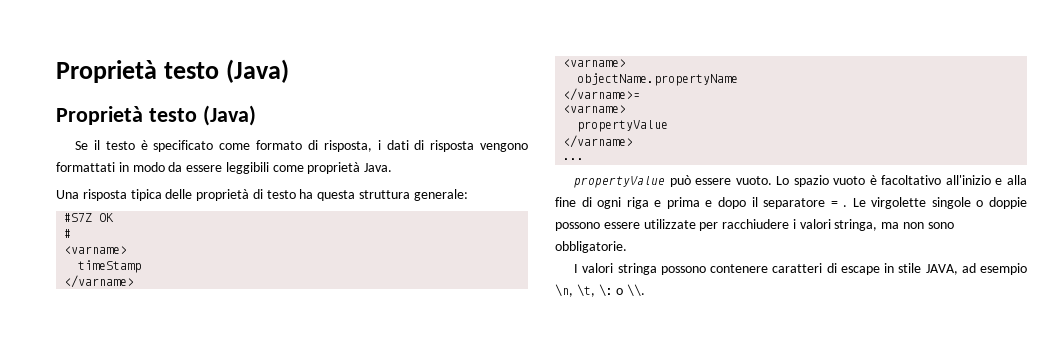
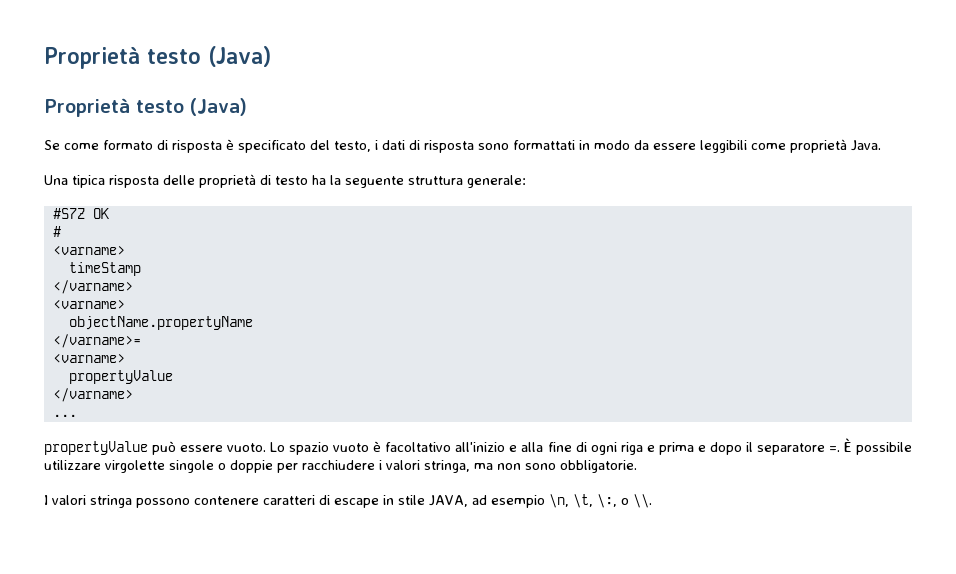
- Se il testo è specificato come formato di risposta, i dati di risposta vengono formattati in modo da essere leggibili come proprietà Java.
+ Se come formato di risposta è specificato del testo, i dati di risposta sono formattati in modo da essere leggibili come proprietà Java.
- Una risposta tipica delle proprietà di testo ha questa struttura generale:
+ Una tipica risposta delle proprietà di testo ha la seguente struttura generale:
- Lo spazio vuoto è facoltativo all'inizio e alla fine di ogni riga e prima e dopo il separatore = . Le virgolette singole o doppie possono essere utilizzate per racchiudere i valori stringa, ma non sono obbligatorie.
+ Lo spazio vuoto è facoltativo all'inizio e alla fine di ogni riga e prima e dopo il separatore =. È possibile utilizzare virgolette singole o doppie per racchiudere i valori stringa, ma non sono obbligatorie.
- I valori stringa possono contenere caratteri di escape in stile JAVA, ad esempio \n, \t, \: o \\.
+ I valori stringa possono contenere caratteri di escape in stile JAVA, ad esempio \n, \t, \:, o \\.

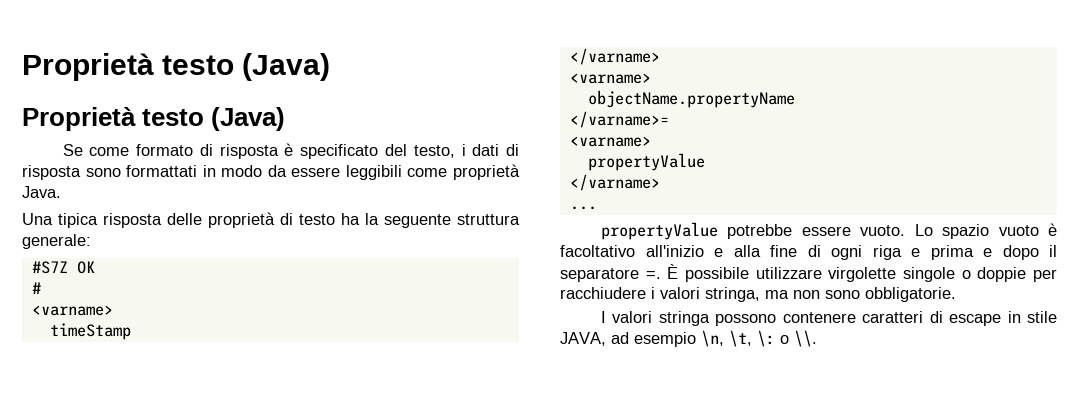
- propertyValue può essere vuoto.
+ propertyValue potrebbe essere vuoto.
- I valori stringa possono contenere caratteri di escape in stile JAVA, ad esempio \n, \t, \:, o \\.
+ I valori stringa possono contenere caratteri di escape in stile JAVA, ad esempio \n, \t, \: o \\.

